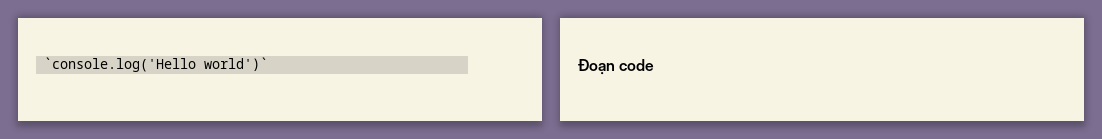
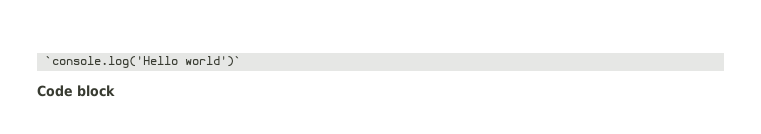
- Đoạn code
+ Code block

